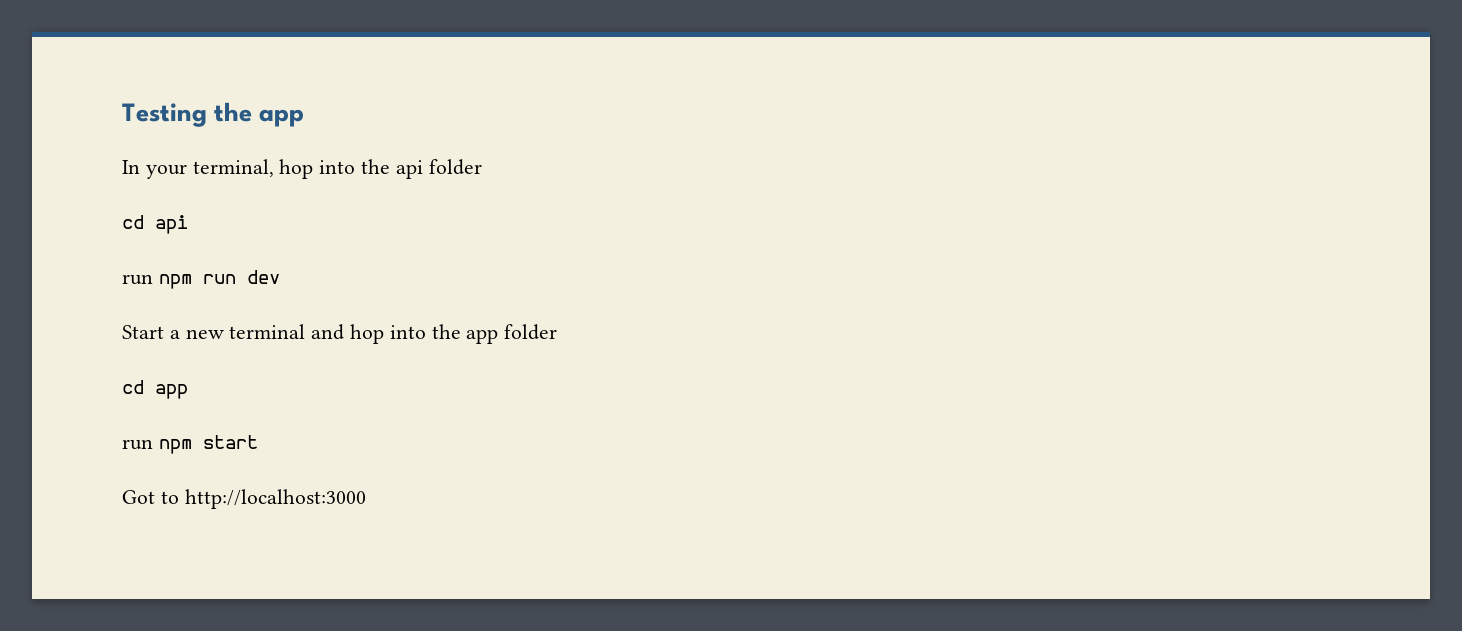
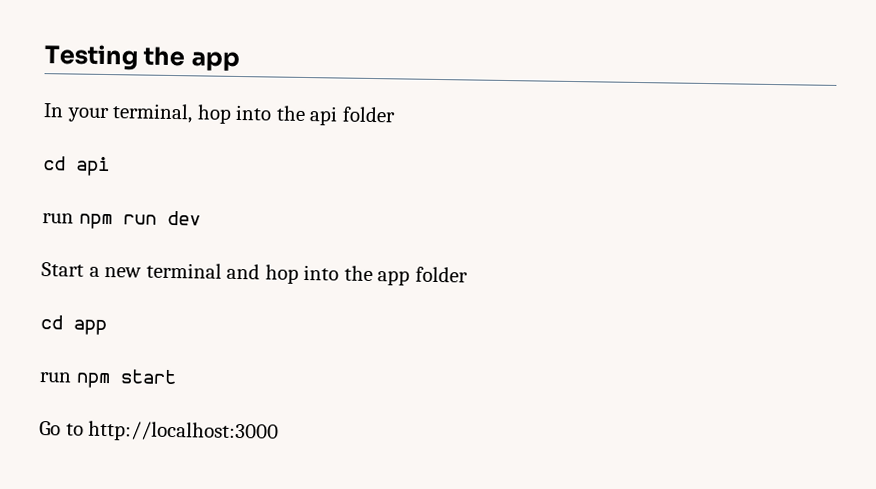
- Got to http://localhost:3000
+ Go to http://localhost:3000

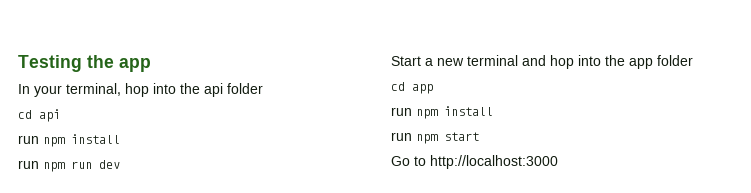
  cd api
+ run npm install
  cd app
+ run npm install

